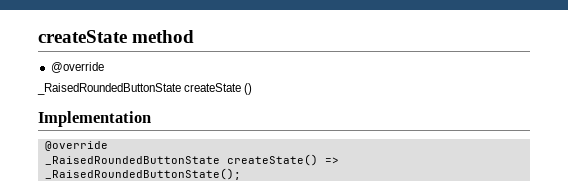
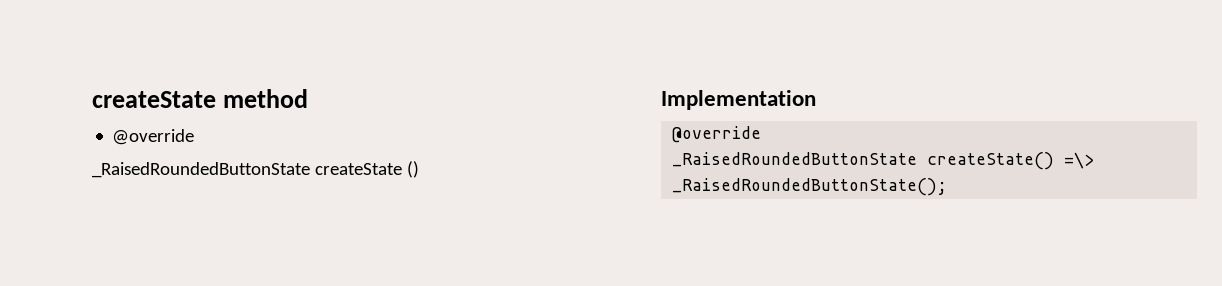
- _RaisedRoundedButtonState createState() => _RaisedRoundedButtonState();
+ _RaisedRoundedButtonState createState() =\> _RaisedRoundedButtonState();

